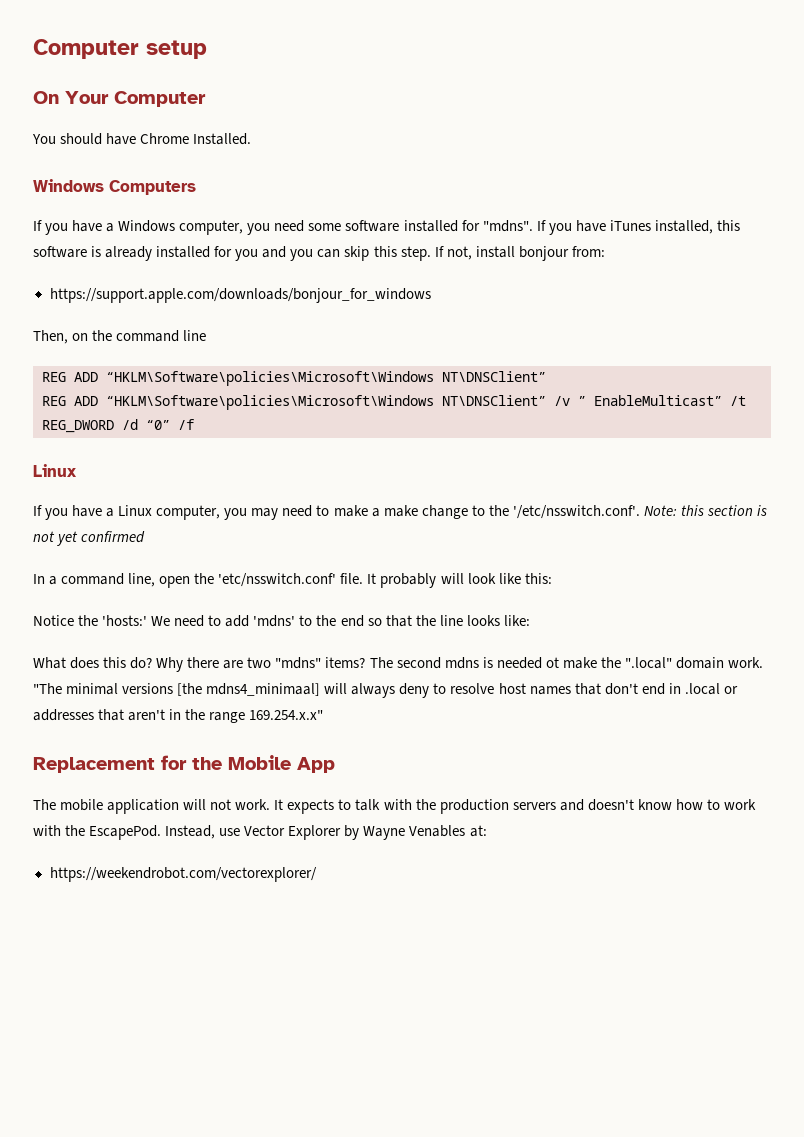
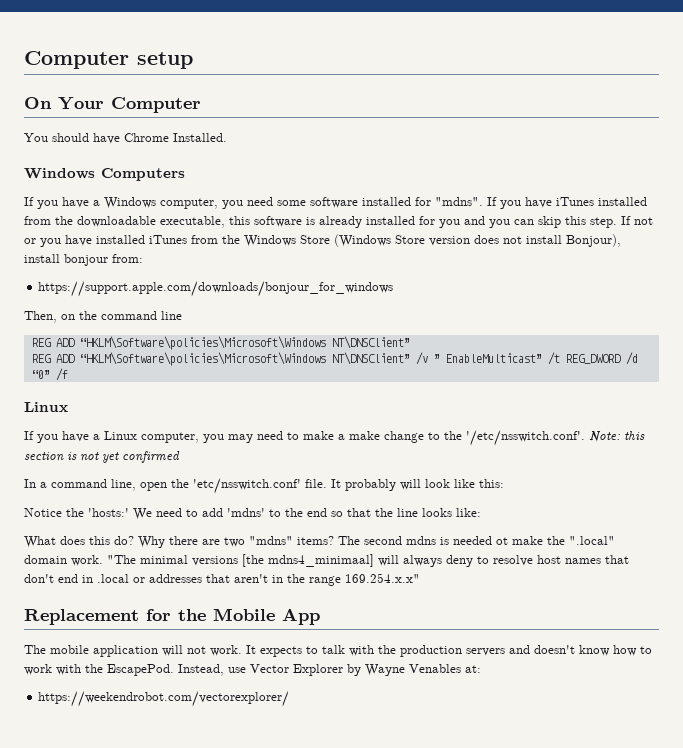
- If you have iTunes installed, this software is already installed for you and you can skip this step.
+ If you have iTunes installed from the downloadable executable, this software is already installed for you and you can skip this step.
- If not, install bonjour from:
+ If not or you have installed iTunes from the Windows Store (Windows Store version does not install Bonjour), install bonjour from:

